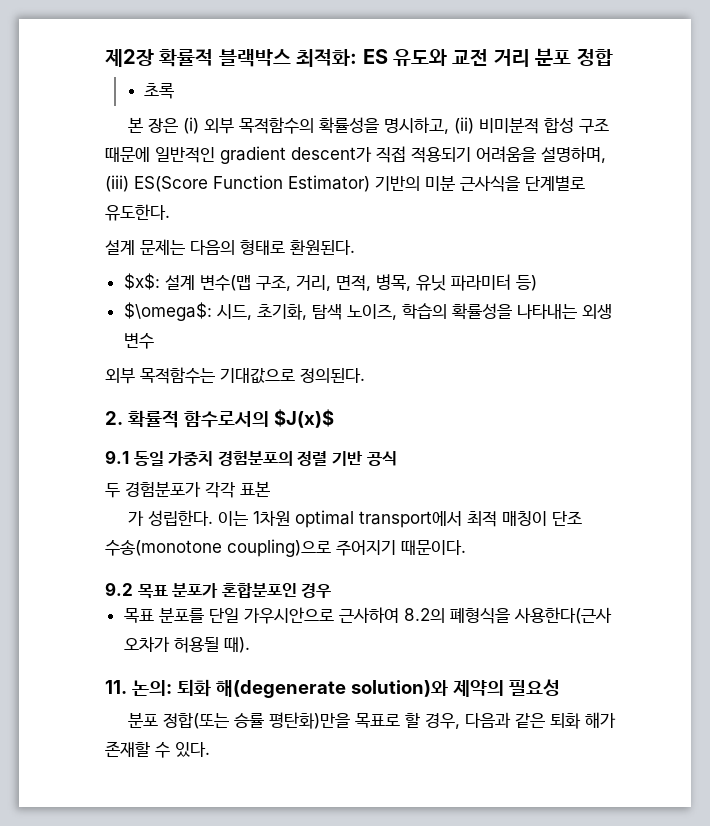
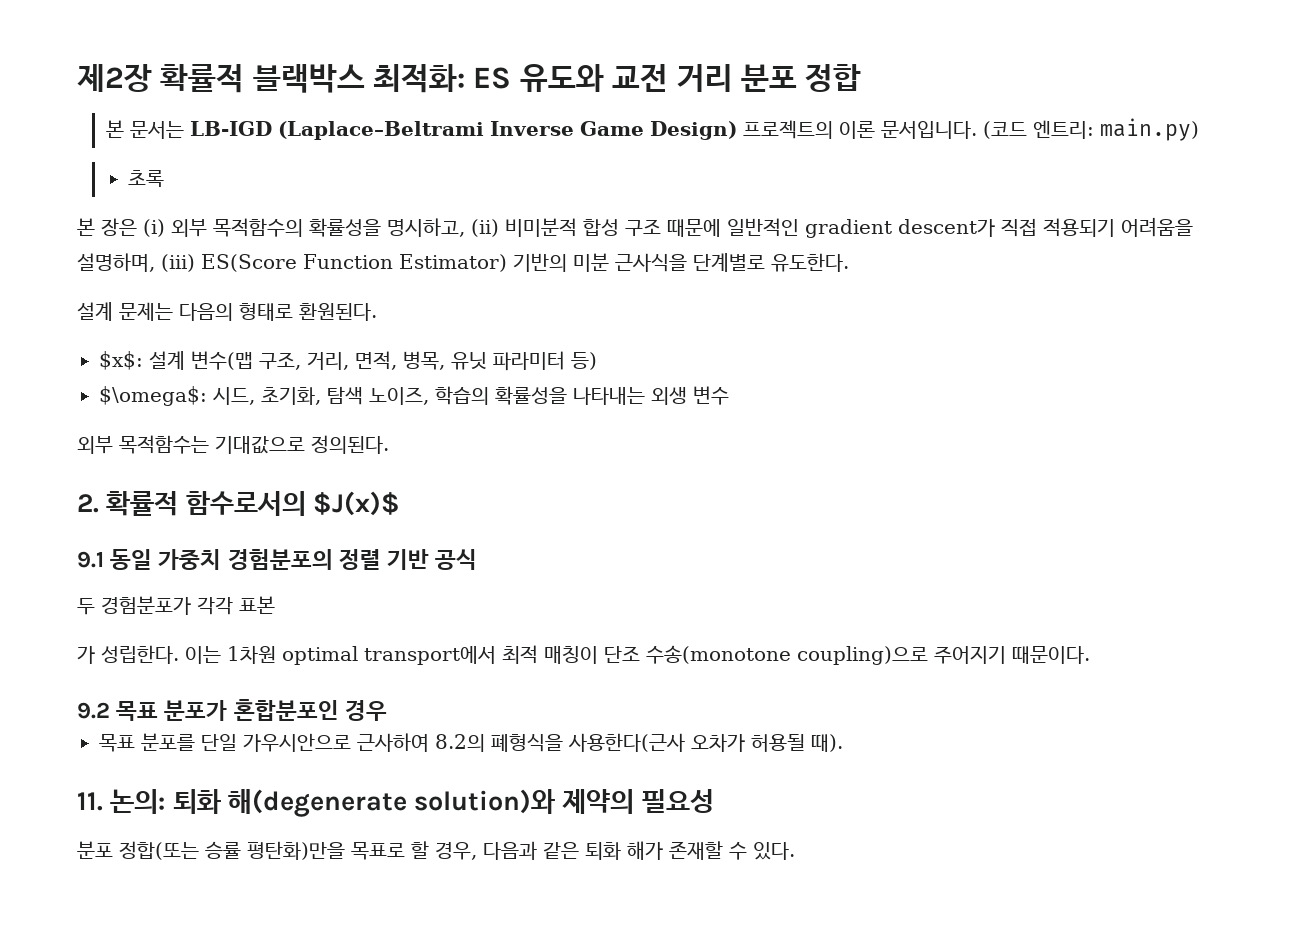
+ 본 문서는 LB-IGD (Laplace–Beltrami Inverse Game Design) 프로젝트의 이론 문서입니다. (코드 엔트리: main.py)

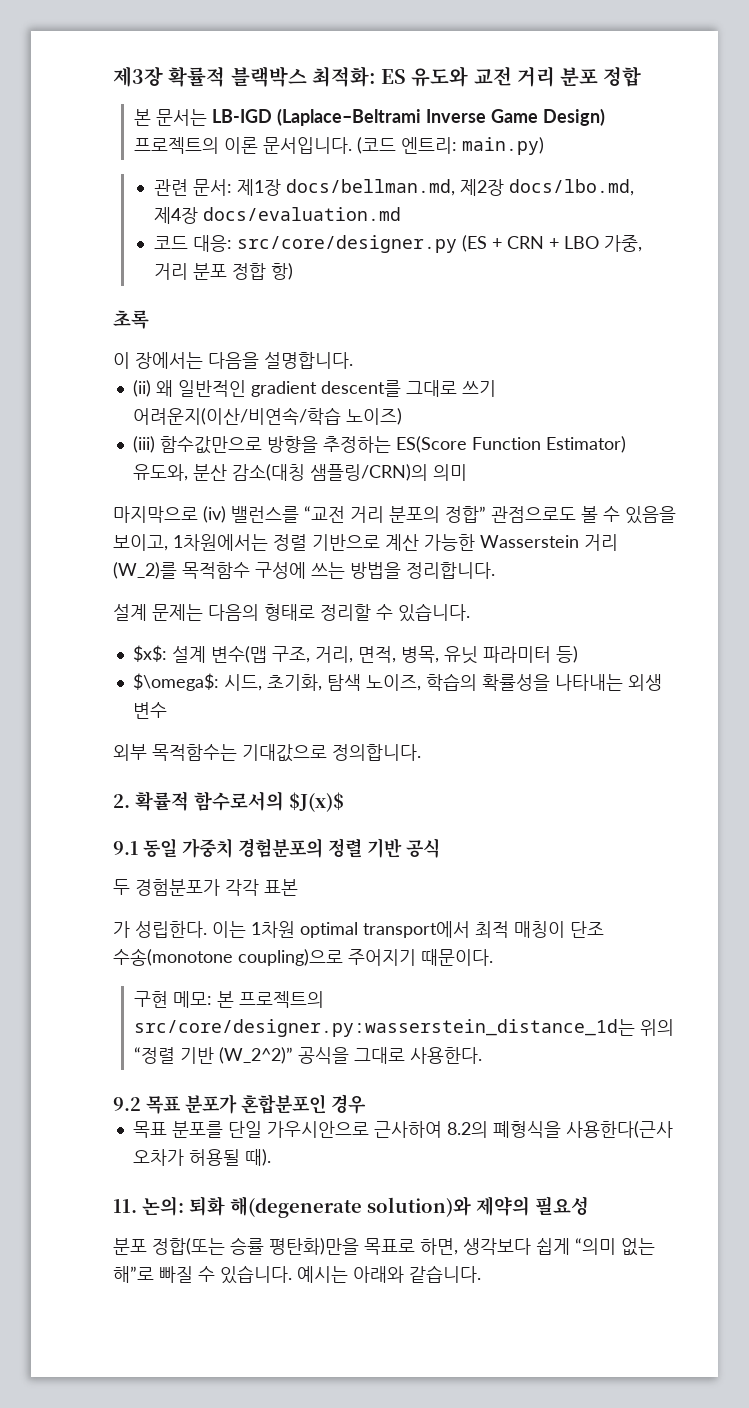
- 제2장 확률적 블랙박스 최적화: ES 유도와 교전 거리 분포 정합
+ 제3장 확률적 블랙박스 최적화: ES 유도와 교전 거리 분포 정합
+ 관련 문서: 제1장 docs/bellman.md, 제2장 docs/lbo.md, 제4장 docs/evaluation.md
+ 코드 대응: src/core/designer.py (ES + CRN + LBO 가중, 거리 분포 정합 항)
  초록
- 본 장은 (i) 외부 목적함수의 확률성을 명시하고, (ii) 비미분적 합성 구조 때문에 일반적인 gradient descent가 직접 적용되기 어려움을 설명하며, (iii) ES(Score Function Estimator) 기반의 미분 근사식을 단계별로 유도한다.
+ 이 장에서는 다음을 설명합니다.
+ (ii) 왜 일반적인 gradient descent를 그대로 쓰기 어려운지(이산/비연속/학습 노이즈)
+ (iii) 함수값만으로 방향을 추정하는 ES(Score Function Estimator) 유도와, 분산 감소(대칭 샘플링/CRN)의 의미
+ 마지막으로 (iv) 밸런스를 “교전 거리 분포의 정합” 관점으로도 볼 수 있음을 보이고, 1차원에서는 정렬 기반으로 계산 가능한 Wasserstein 거리 (W_2)를 목적함수 구성에 쓰는 방법을 정리합니다.
- 설계 문제는 다음의 형태로 환원된다.
+ 설계 문제는 다음의 형태로 정리할 수 있습니다.
- 외부 목적함수는 기대값으로 정의된다.
+ 외부 목적함수는 기대값으로 정의합니다.
+ 구현 메모: 본 프로젝트의 src/core/designer.py:wasserstein_distance_1d는 위의 “정렬 기반 (W_2^2)” 공식을 그대로 사용한다.
- 분포 정합(또는 승률 평탄화)만을 목표로 할 경우, 다음과 같은 퇴화 해가 존재할 수 있다.
+ 분포 정합(또는 승률 평탄화)만을 목표로 하면, 생각보다 쉽게 “의미 없는 해”로 빠질 수 있습니다. 예시는 아래와 같습니다.

